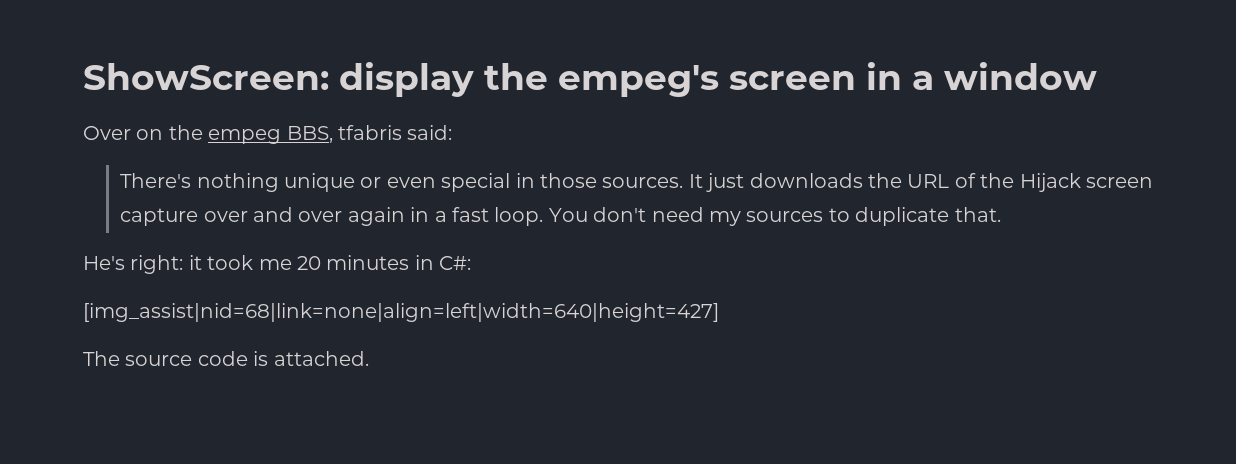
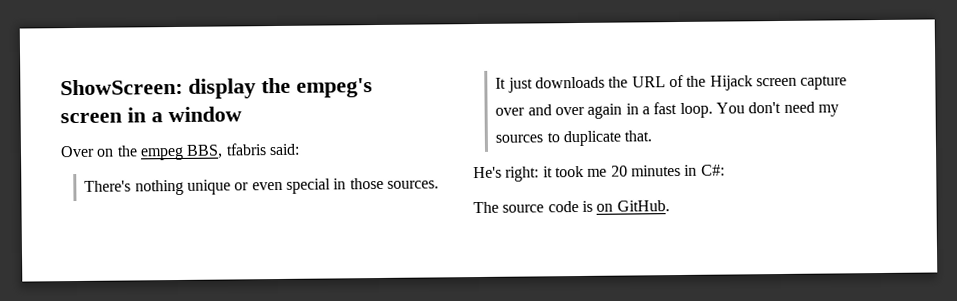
- [img_assist|nid=68|link=none|align=left|width=640|height=427]
- The source code is attached.
+ The source code is on GitHub.

